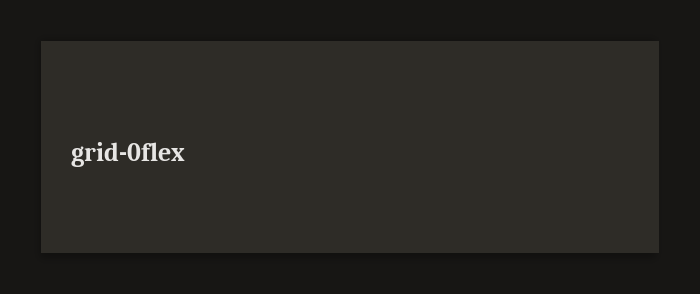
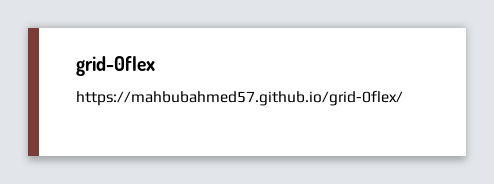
+ https://mahbubahmed57.github.io/grid-0flex/

